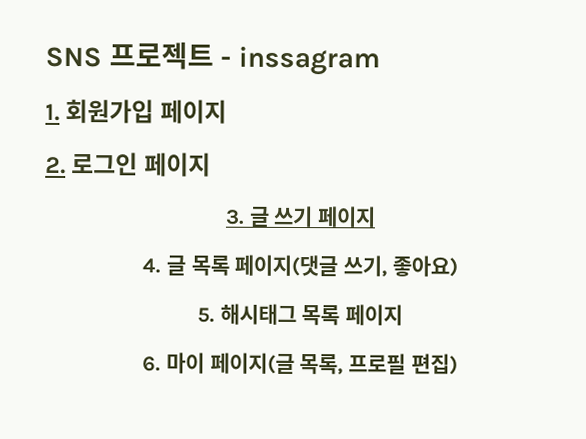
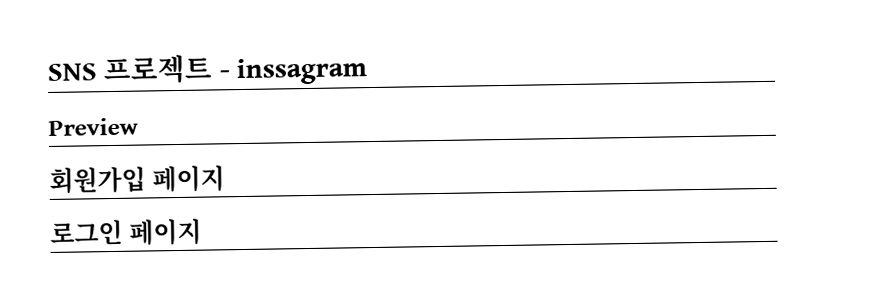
- 1. 회원가입 페이지
+ Preview
+ 회원가입 페이지
- 2. 로그인 페이지
+ 로그인 페이지
- 3. 글 쓰기 페이지
- 4. 글 목록 페이지(댓글 쓰기, 좋아요)
- 5. 해시태그 목록 페이지
- 6. 마이 페이지(글 목록, 프로필 편집)

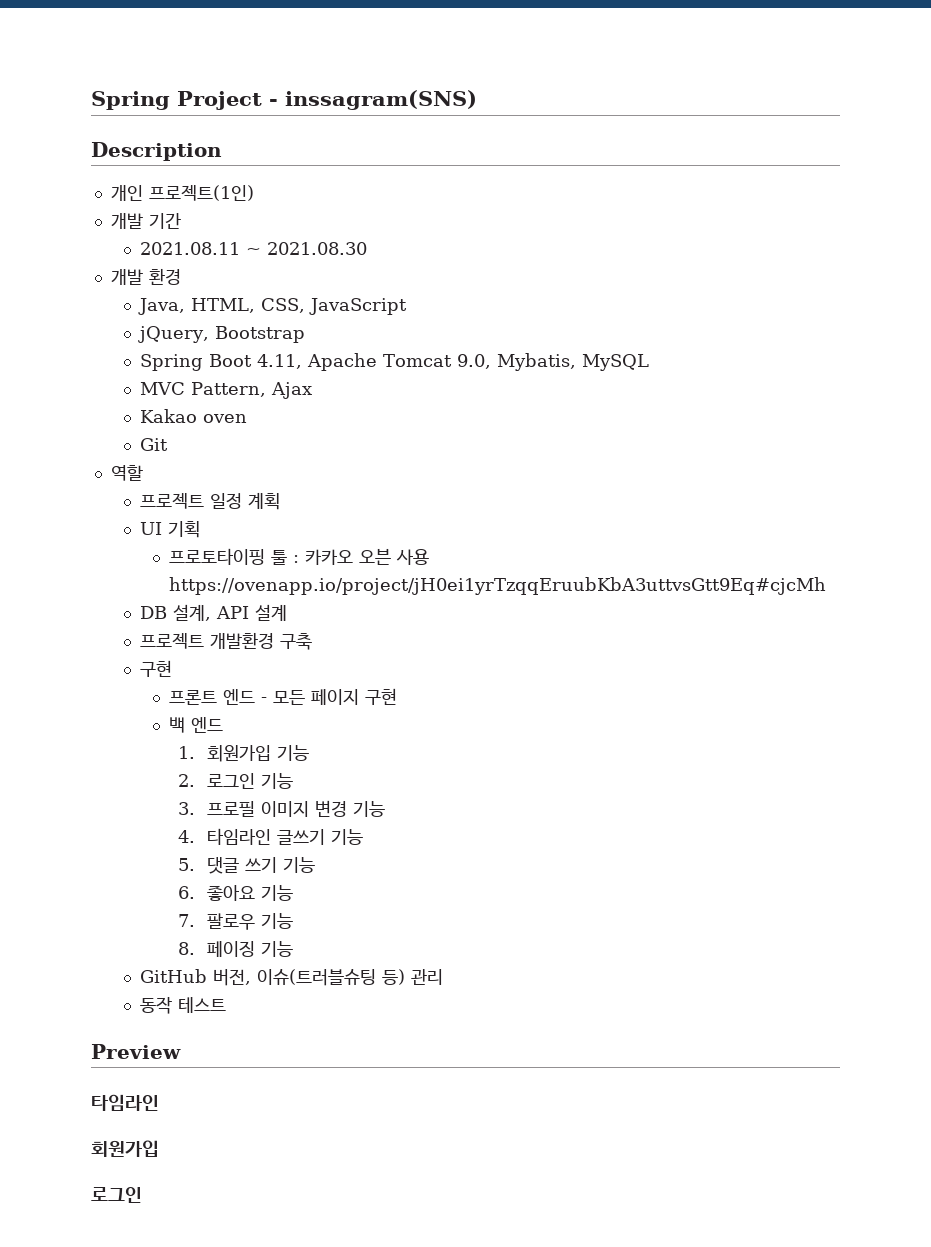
- SNS 프로젝트 - inssagram
+ Spring Project - inssagram(SNS)
+ Description
+ 개인 프로젝트(1인)
+ 개발 기간
+ 2021.08.11 ~ 2021.08.30
+ 개발 환경
+ Java, HTML, CSS, JavaScript
+ jQuery, Bootstrap
+ Spring Boot 4.11, Apache Tomcat 9.0, Mybatis, MySQL
+ MVC Pattern, Ajax
+ Kakao oven
+ Git
+ 역할
+ 프로젝트 일정 계획
+ UI 기획
+ 프로토타이핑 툴 : 카카오 오븐 사용 https://ovenapp.io/project/jH0ei1yrTzqqEruubKbA3uttvsGtt9Eq#cjcMh
+ DB 설계, API 설계
+ 프로젝트 개발환경 구축
+ 구현
+ 프론트 엔드 - 모든 페이지 구현
+ 백 엔드
+ 1. 회원가입 기능
+ 2. 로그인 기능
+ 3. 프로필 이미지 변경 기능
+ 4. 타임라인 글쓰기 기능
+ 5. 댓글 쓰기 기능
+ 6. 좋아요 기능
+ 7. 팔로우 기능
+ 8. 페이징 기능
+ GitHub 버전, 이슈(트러블슈팅 등) 관리
+ 동작 테스트
  Preview
- 회원가입 페이지
- 로그인 페이지
+ 타임라인
+ 회원가입
+ 로그인

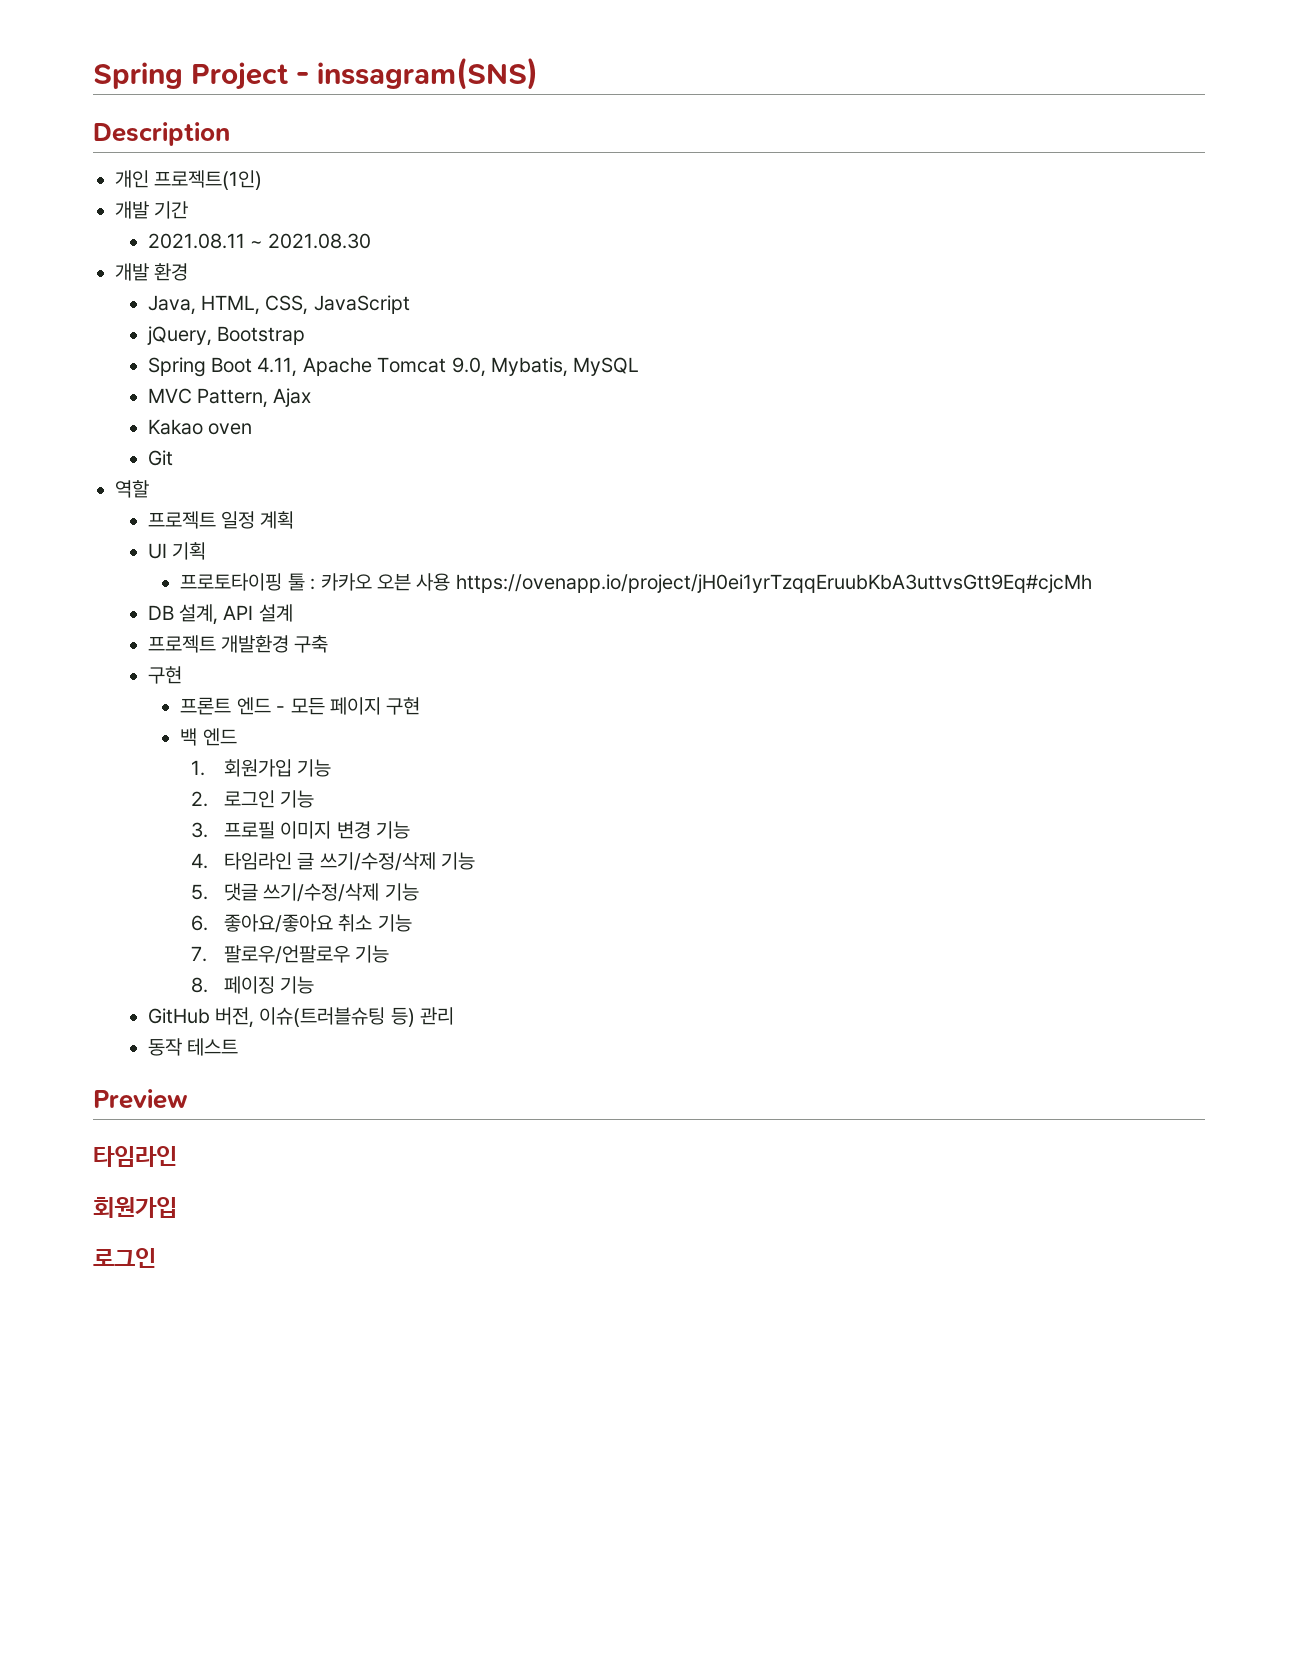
- 4. 타임라인 글쓰기 기능
+ 4. 타임라인 글 쓰기/수정/삭제 기능
- 5. 댓글 쓰기 기능
+ 5. 댓글 쓰기/수정/삭제 기능
- 6. 좋아요 기능
+ 6. 좋아요/좋아요 취소 기능
- 7. 팔로우 기능
+ 7. 팔로우/언팔로우 기능

